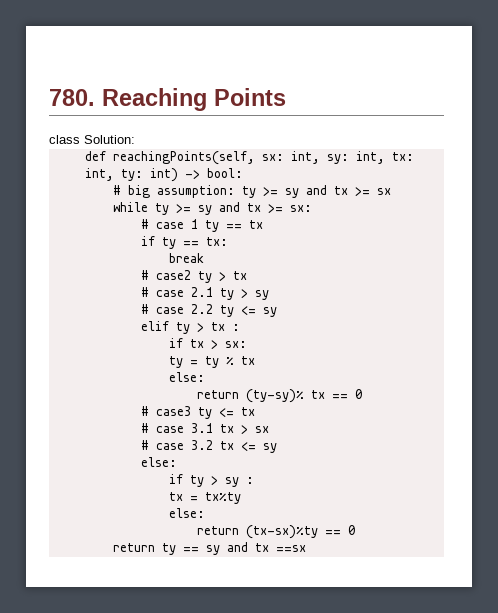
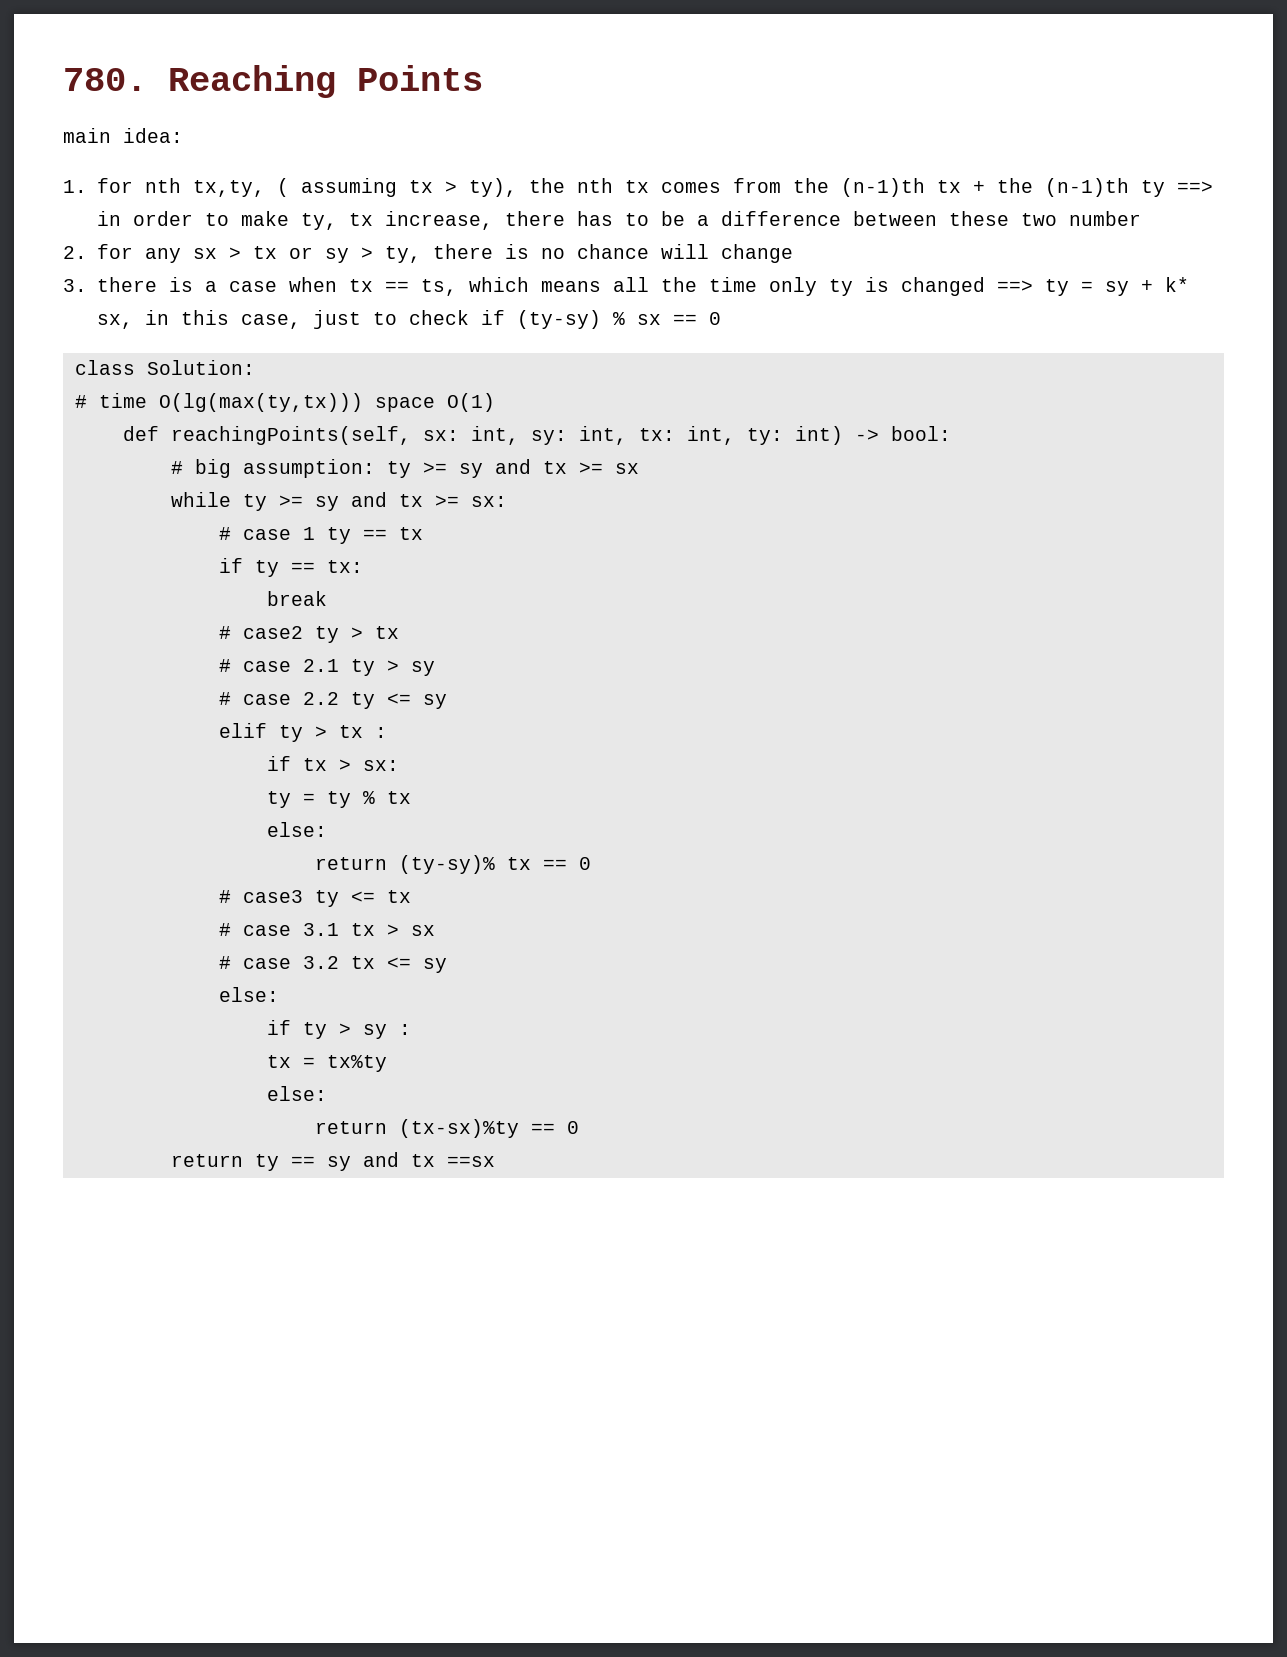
+ main idea:
+ 1. for nth tx,ty, ( assuming tx > ty), the nth tx comes from the (n-1)th tx + the (n-1)th ty ==> in order to make ty, tx increase, there has to be a difference between these two number
+ 2. for any sx > tx or sy > ty, there is no chance will change
+ 3. there is a case when tx == ts, which means all the time only ty is changed ==> ty = sy + k* sx, in this case, just to check if (ty-sy) % sx == 0
  class Solution:
+ # time O(lg(max(ty,tx))) space O(1)

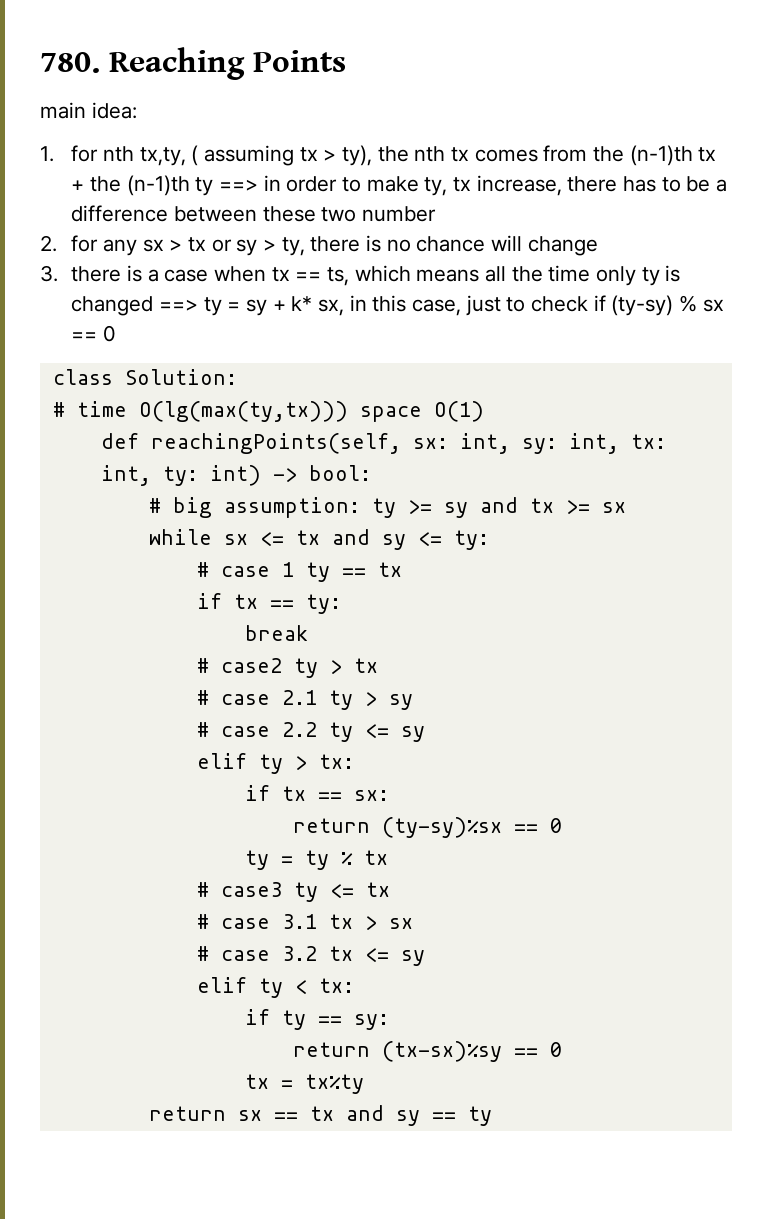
- while ty >= sy and tx >= sx:
+ while sx <= tx and sy <= ty:
- if ty == tx:
+ if tx == ty:
- elif ty > tx :
- if tx > sx:
+ elif ty > tx:
+ if tx == sx:
+ return (ty-sy)%sx == 0
  ty = ty % tx
- else:
- return (ty-sy)% tx == 0
  # case 3.2 tx <= sy
- else:
- if ty > sy :
+ elif ty < tx:
+ if ty == sy:
+ return (tx-sx)%sy == 0
  tx = tx%ty
- else:
- return (tx-sx)%ty == 0
- return ty == sy and tx ==sx
+ return sx == tx and sy == ty

